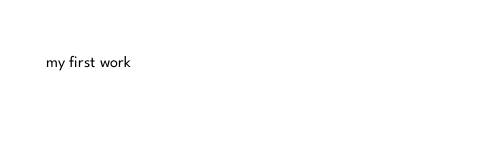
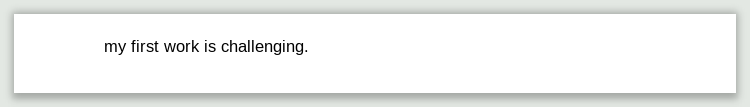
- my first work
+ my first work is challenging.

